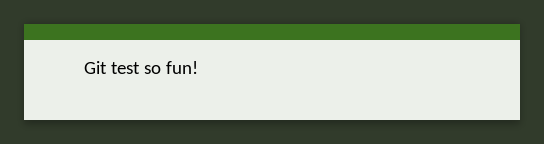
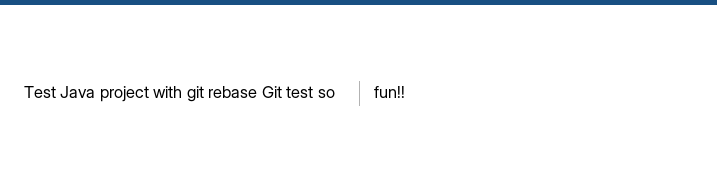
- Git test so fun!
+ Test Java project with git rebase Git test so fun!!

